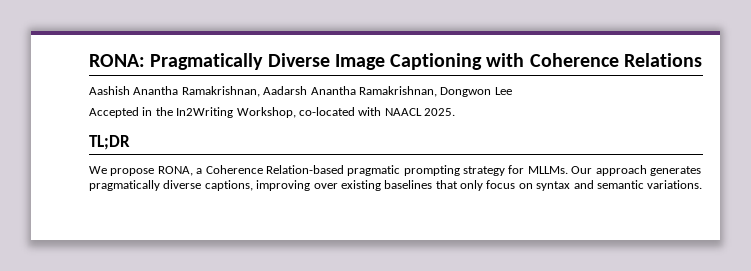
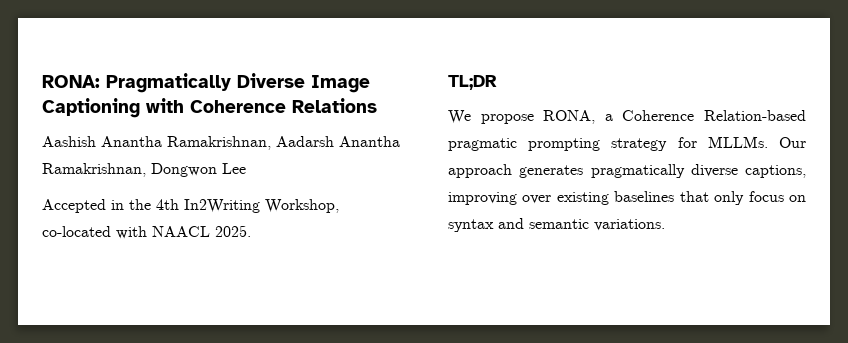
- Accepted in the In2Writing Workshop, co-located with NAACL 2025.
+ Accepted in the 4th In2Writing Workshop, co-located with NAACL 2025.

